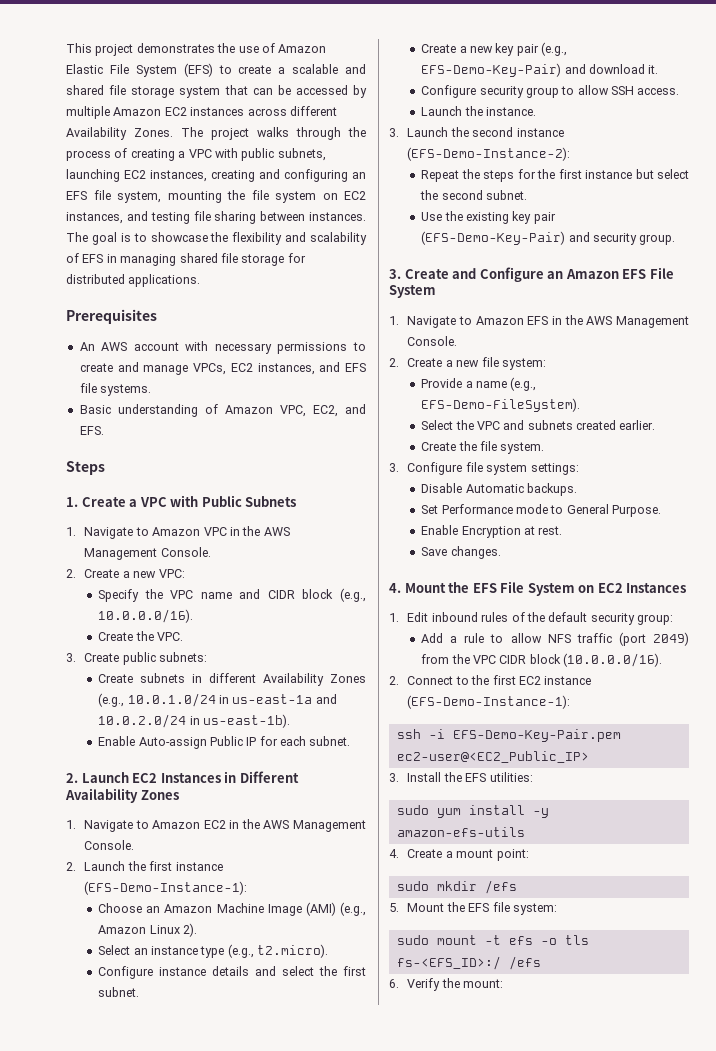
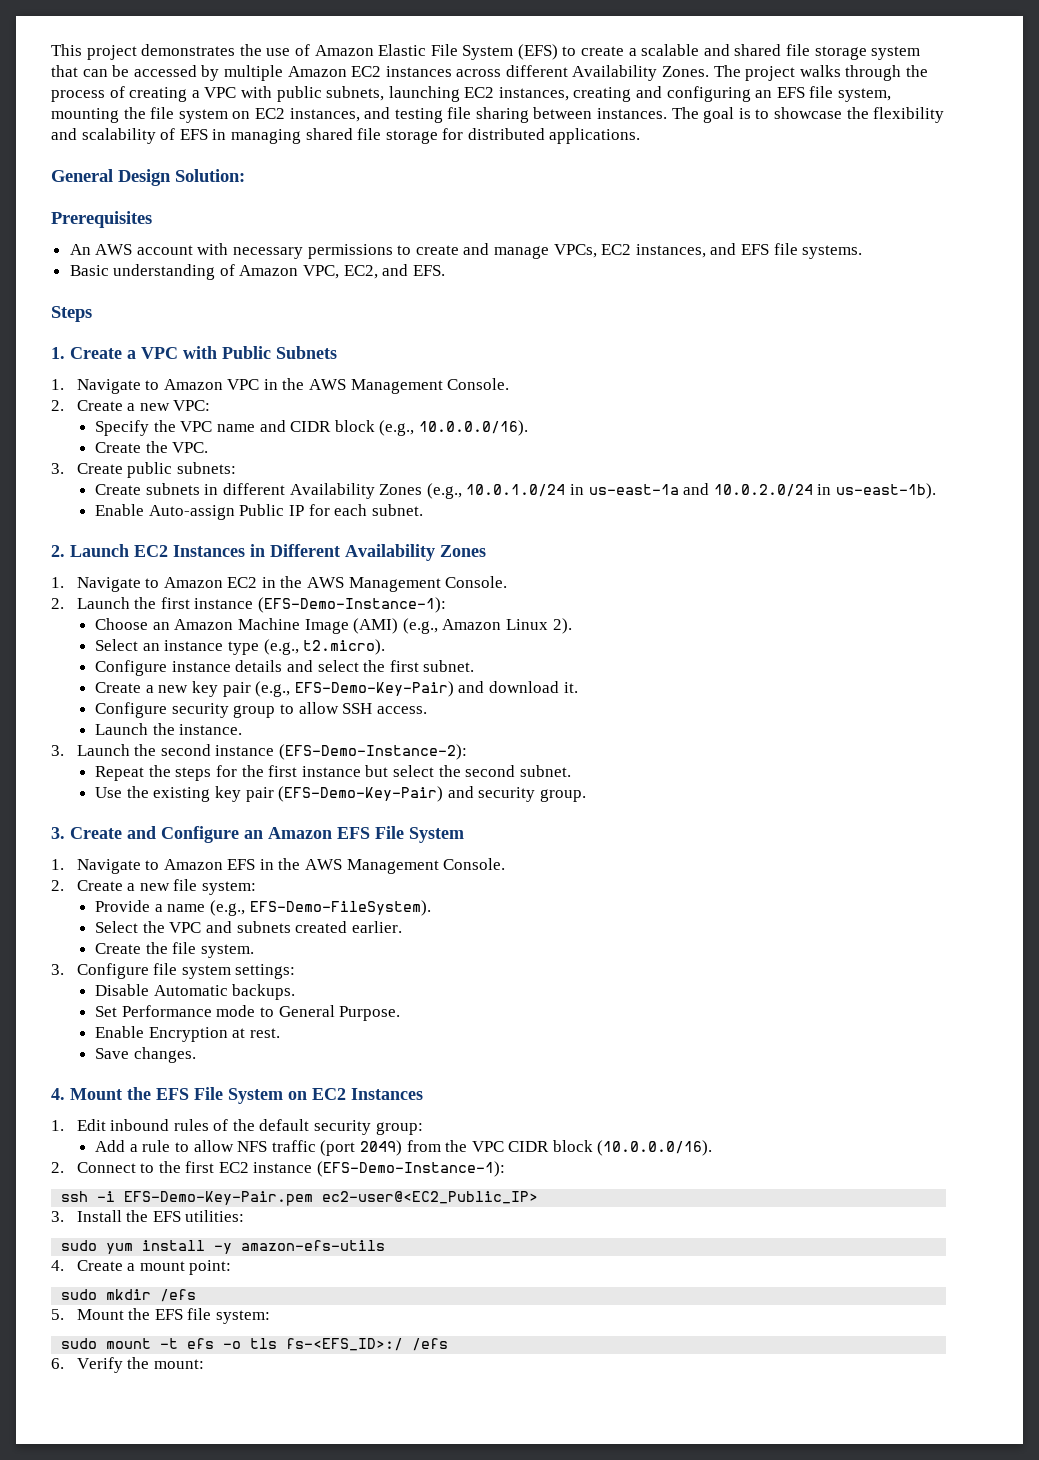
+ General Design Solution:

